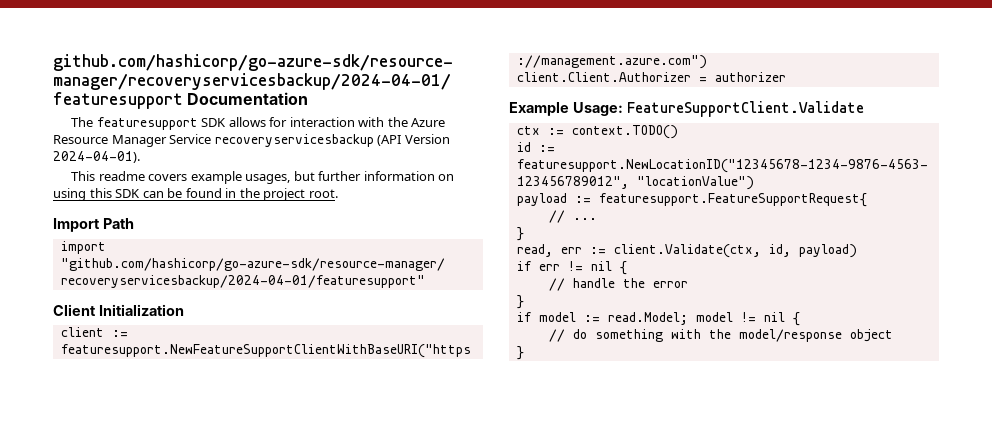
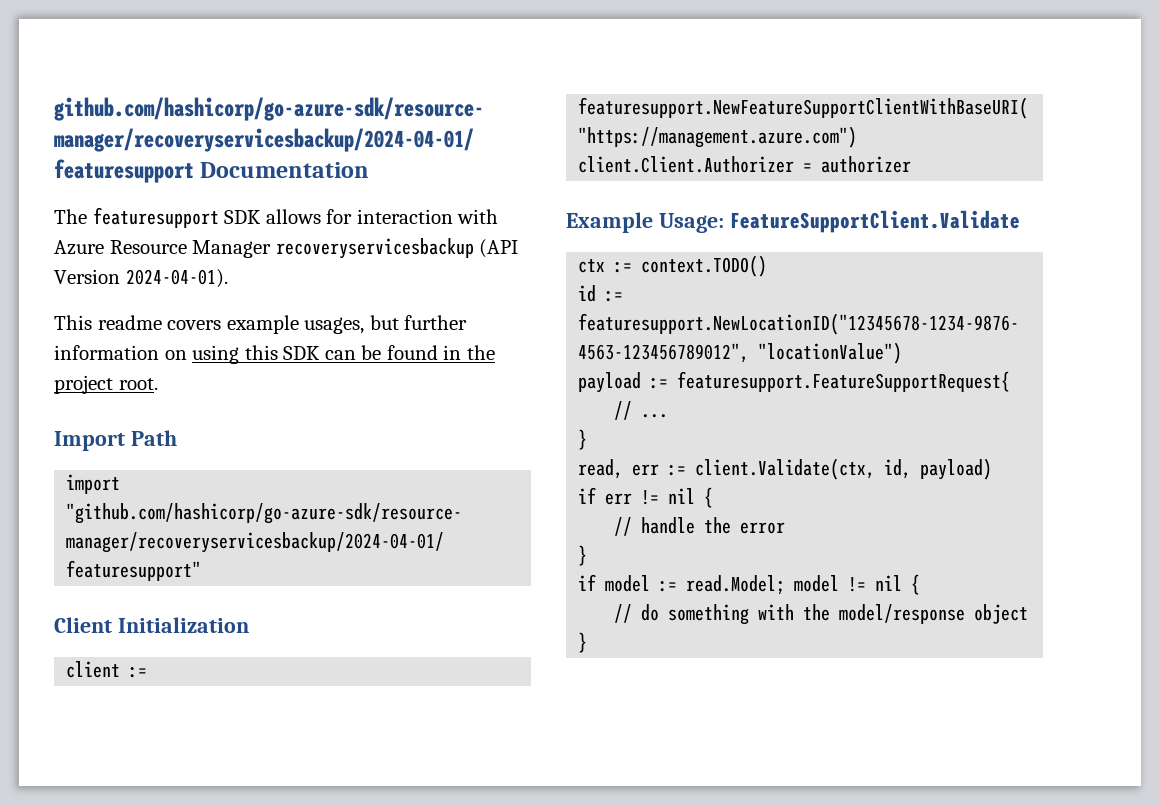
- The featuresupport SDK allows for interaction with the Azure Resource Manager Service recoveryservicesbackup (API Version 2024-04-01).
+ The featuresupport SDK allows for interaction with Azure Resource Manager recoveryservicesbackup (API Version 2024-04-01).

